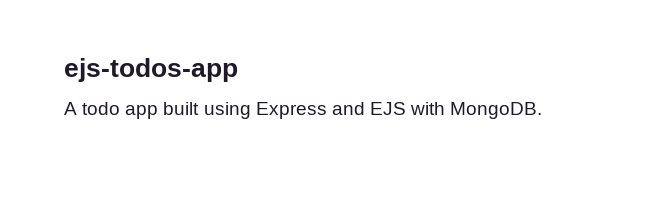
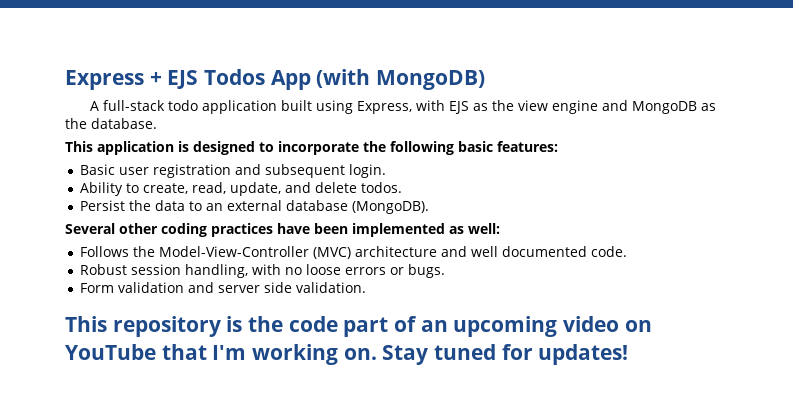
- ejs-todos-app
- A todo app built using Express and EJS with MongoDB.
+ Express + EJS Todos App (with MongoDB)
+ A full-stack todo application built using Express, with EJS as the view engine and MongoDB as the database.
+ This application is designed to incorporate the following basic features:
+ Basic user registration and subsequent login.
+ Ability to create, read, update, and delete todos.
+ Persist the data to an external database (MongoDB).
+ Several other coding practices have been implemented as well:
+ Follows the Model-View-Controller (MVC) architecture and well documented code.
+ Robust session handling, with no loose errors or bugs.
+ Form validation and server side validation.
+ This repository is the code part of an upcoming video on YouTube that I'm working on. Stay tuned for updates!

